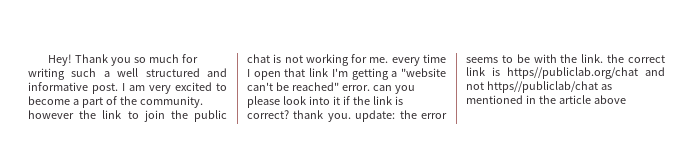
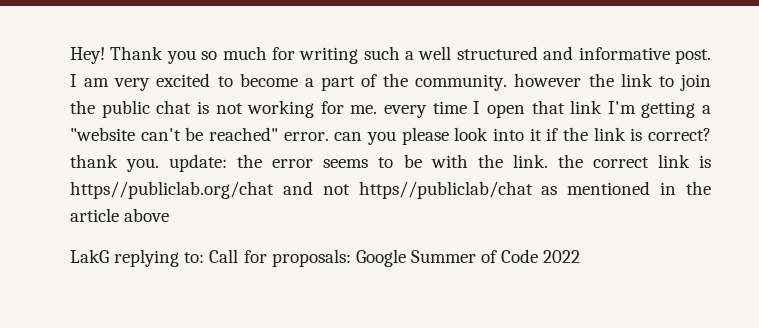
+ LakG replying to: Call for proposals: Google Summer of Code 2022

